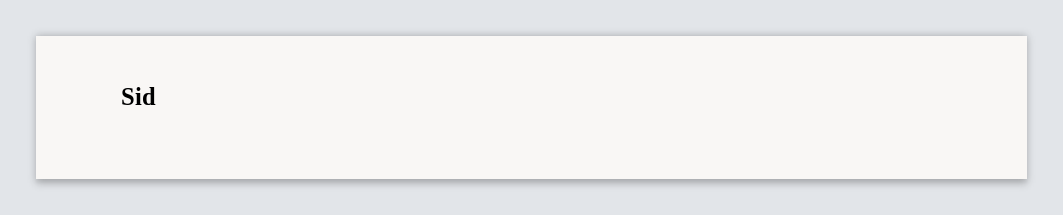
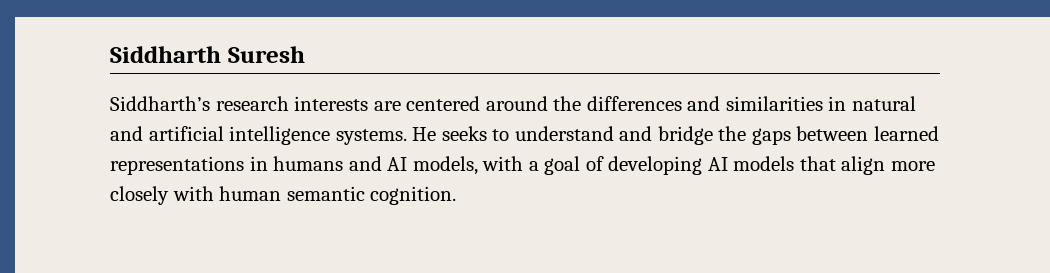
- Sid
+ Siddharth Suresh
+ Siddharth’s research interests are centered around the differences and similarities in natural and artificial intelligence systems. He seeks to understand and bridge the gaps between learned representations in humans and AI models, with a goal of developing AI models that align more closely with human semantic cognition.

